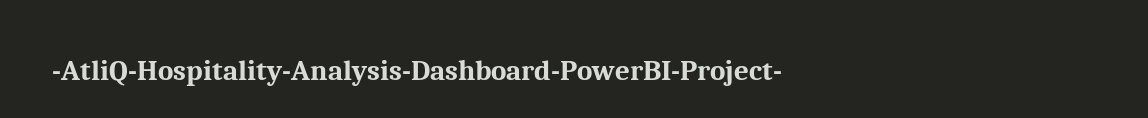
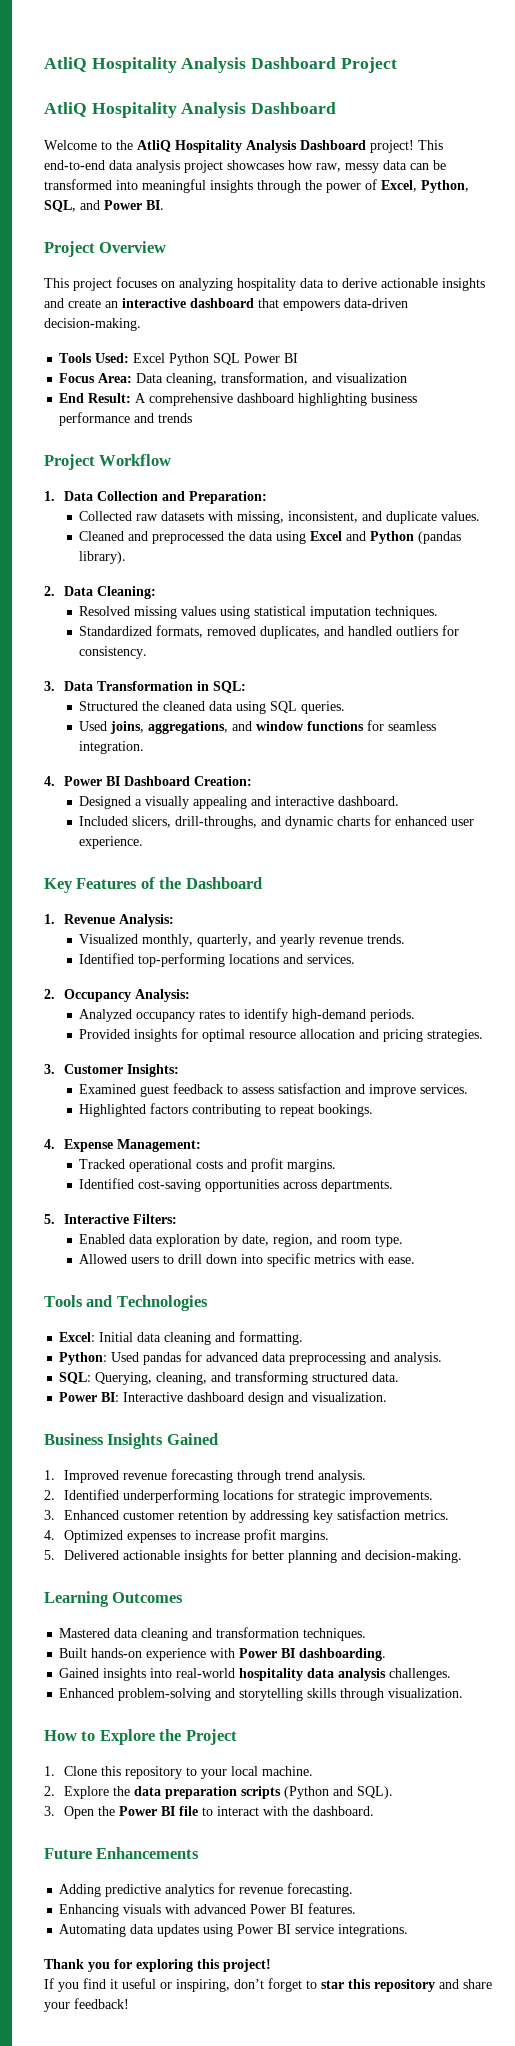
- -AtliQ-Hospitality-Analysis-Dashboard-PowerBI-Project-
+ AtliQ Hospitality Analysis Dashboard Project
+ AtliQ Hospitality Analysis Dashboard
+ Welcome to the AtliQ Hospitality Analysis Dashboard project! This end-to-end data analysis project showcases how raw, messy data can be transformed into meaningful insights through the power of Excel, Python, SQL, and Power BI.
+ Project Overview
+ This project focuses on analyzing hospitality data to derive actionable insights and create an interactive dashboard that empowers data-driven decision-making.
+ Tools Used: Excel Python SQL Power BI
+ Focus Area: Data cleaning, transformation, and visualization
+ End Result: A comprehensive dashboard highlighting business performance and trends
+ Project Workflow
+ 1. Data Collection and Preparation:
+ Collected raw datasets with missing, inconsistent, and duplicate values.
+ Cleaned and preprocessed the data using Excel and Python (pandas library).
+ 2. Data Cleaning:
+ Resolved missing values using statistical imputation techniques.
+ Standardized formats, removed duplicates, and handled outliers for consistency.
+ 3. Data Transformation in SQL:
+ Structured the cleaned data using SQL queries.
+ Used joins, aggregations, and window functions for seamless integration.
+ 4. Power BI Dashboard Creation:
+ Designed a visually appealing and interactive dashboard.
+ Included slicers, drill-throughs, and dynamic charts for enhanced user experience.
+ Key Features of the Dashboard
+ 1. Revenue Analysis:
+ Visualized monthly, quarterly, and yearly revenue trends.
+ Identified top-performing locations and services.
+ 2. Occupancy Analysis:
+ Analyzed occupancy rates to identify high-demand periods.
+ Provided insights for optimal resource allocation and pricing strategies.
+ 3. Customer Insights:
+ Examined guest feedback to assess satisfaction and improve services.
+ Highlighted factors contributing to repeat bookings.
+ 4. Expense Management:
+ Tracked operational costs and profit margins.
+ Identified cost-saving opportunities across departments.
+ 5. Interactive Filters:
+ Enabled data exploration by date, region, and room type.
+ Allowed users to drill down into specific metrics with ease.
+ Tools and Technologies
+ Excel: Initial data cleaning and formatting.
+ Python: Used pandas for advanced data preprocessing and analysis.
+ SQL: Querying, cleaning, and transforming structured data.
+ Power BI: Interactive dashboard design and visualization.
+ Business Insights Gained
+ 1. Improved revenue forecasting through trend analysis.
+ 2. Identified underperforming locations for strategic improvements.
+ 3. Enhanced customer retention by addressing key satisfaction metrics.
+ 4. Optimized expenses to increase profit margins.
+ 5. Delivered actionable insights for better planning and decision-making.
+ Learning Outcomes
+ Mastered data cleaning and transformation techniques.
+ Built hands-on experience with Power BI dashboarding.
+ Gained insights into real-world hospitality data analysis challenges.
+ Enhanced problem-solving and storytelling skills through visualization.
+ How to Explore the Project
+ 1. Clone this repository to your local machine.
+ 2. Explore the data preparation scripts (Python and SQL).
+ 3. Open the Power BI file to interact with the dashboard.
+ Future Enhancements
+ Adding predictive analytics for revenue forecasting.
+ Enhancing visuals with advanced Power BI features.
+ Automating data updates using Power BI service integrations.
+ Thank you for exploring this project!
+ If you find it useful or inspiring, don’t forget to star this repository and share your feedback!

